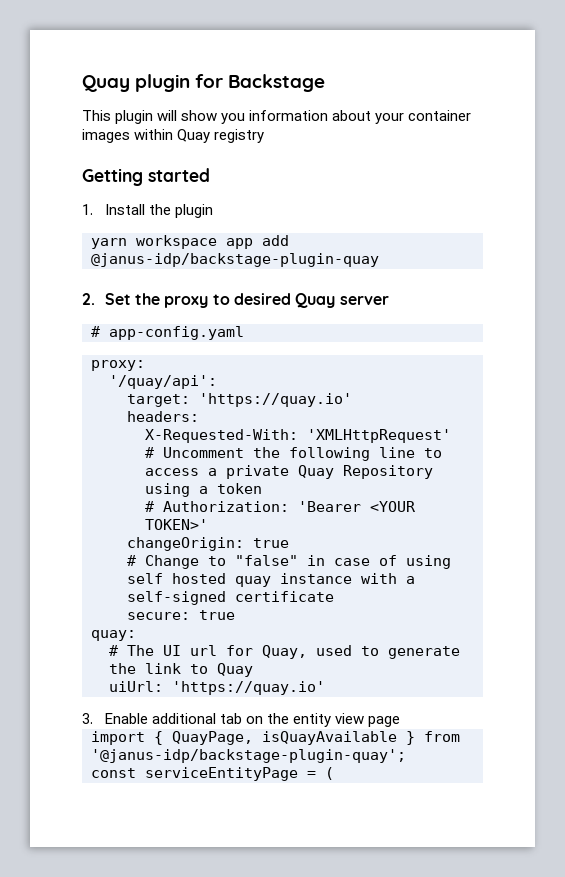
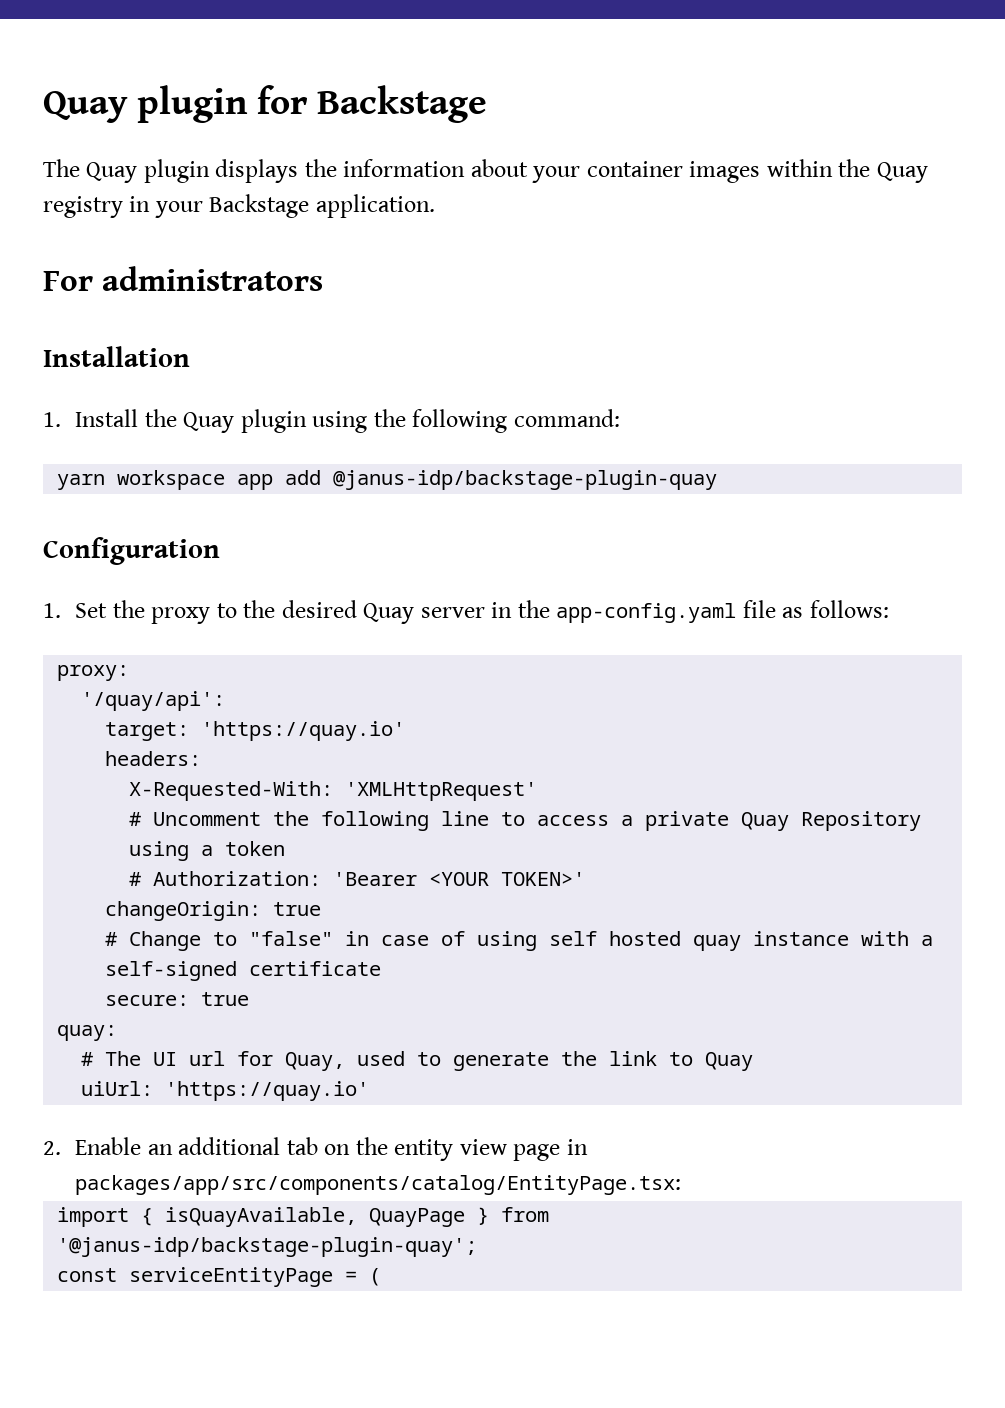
- This plugin will show you information about your container images within Quay registry
- Getting started
+ The Quay plugin displays the information about your container images within the Quay registry in your Backstage application.
+ For administrators
+ Installation
- 1. Install the plugin
+ 1. Install the Quay plugin using the following command:
- 2. Set the proxy to desired Quay server
- # app-config.yaml
+ Configuration
+ 1. Set the proxy to the desired Quay server in the app-config.yaml file as follows:
- 3. Enable additional tab on the entity view page
+ 2. Enable an additional tab on the entity view page in packages/app/src/components/catalog/EntityPage.tsx:
- import { QuayPage, isQuayAvailable } from '@janus-idp/backstage-plugin-quay';
+ import { isQuayAvailable, QuayPage } from '@janus-idp/backstage-plugin-quay';

